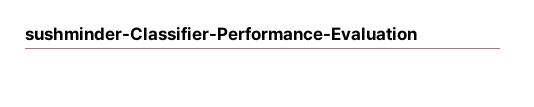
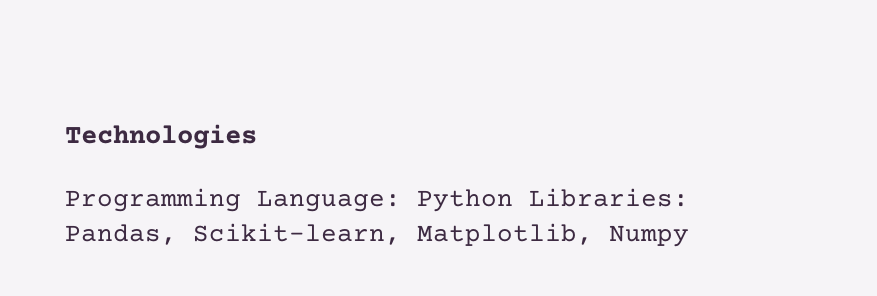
- sushminder-Classifier-Performance-Evaluation
+ Technologies
+ Programming Language: Python Libraries: Pandas, Scikit-learn, Matplotlib, Numpy

